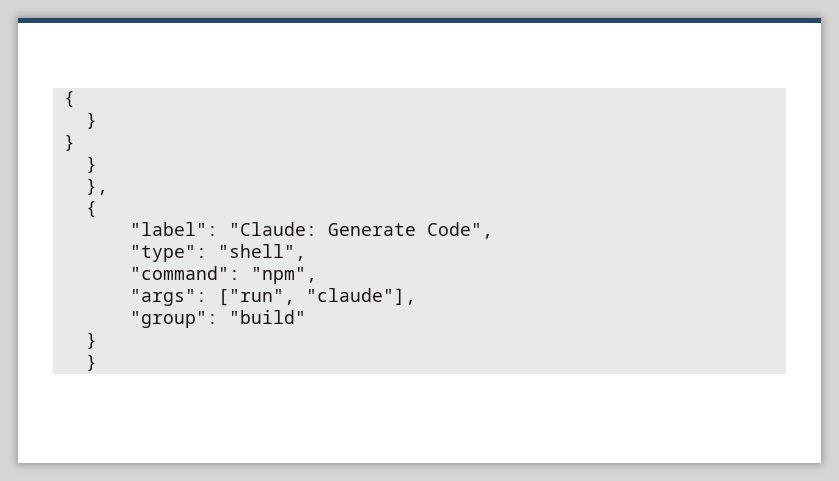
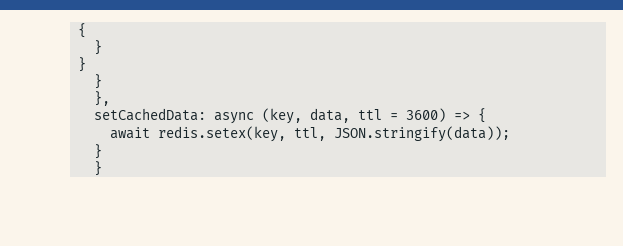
  },
- {
- "label": "Claude: Generate Code",
- "type": "shell",
- "command": "npm",
- "args": ["run", "claude"],
- "group": "build"
+ setCachedData: async (key, data, ttl = 3600) => {
+ await redis.setex(key, ttl, JSON.stringify(data));

